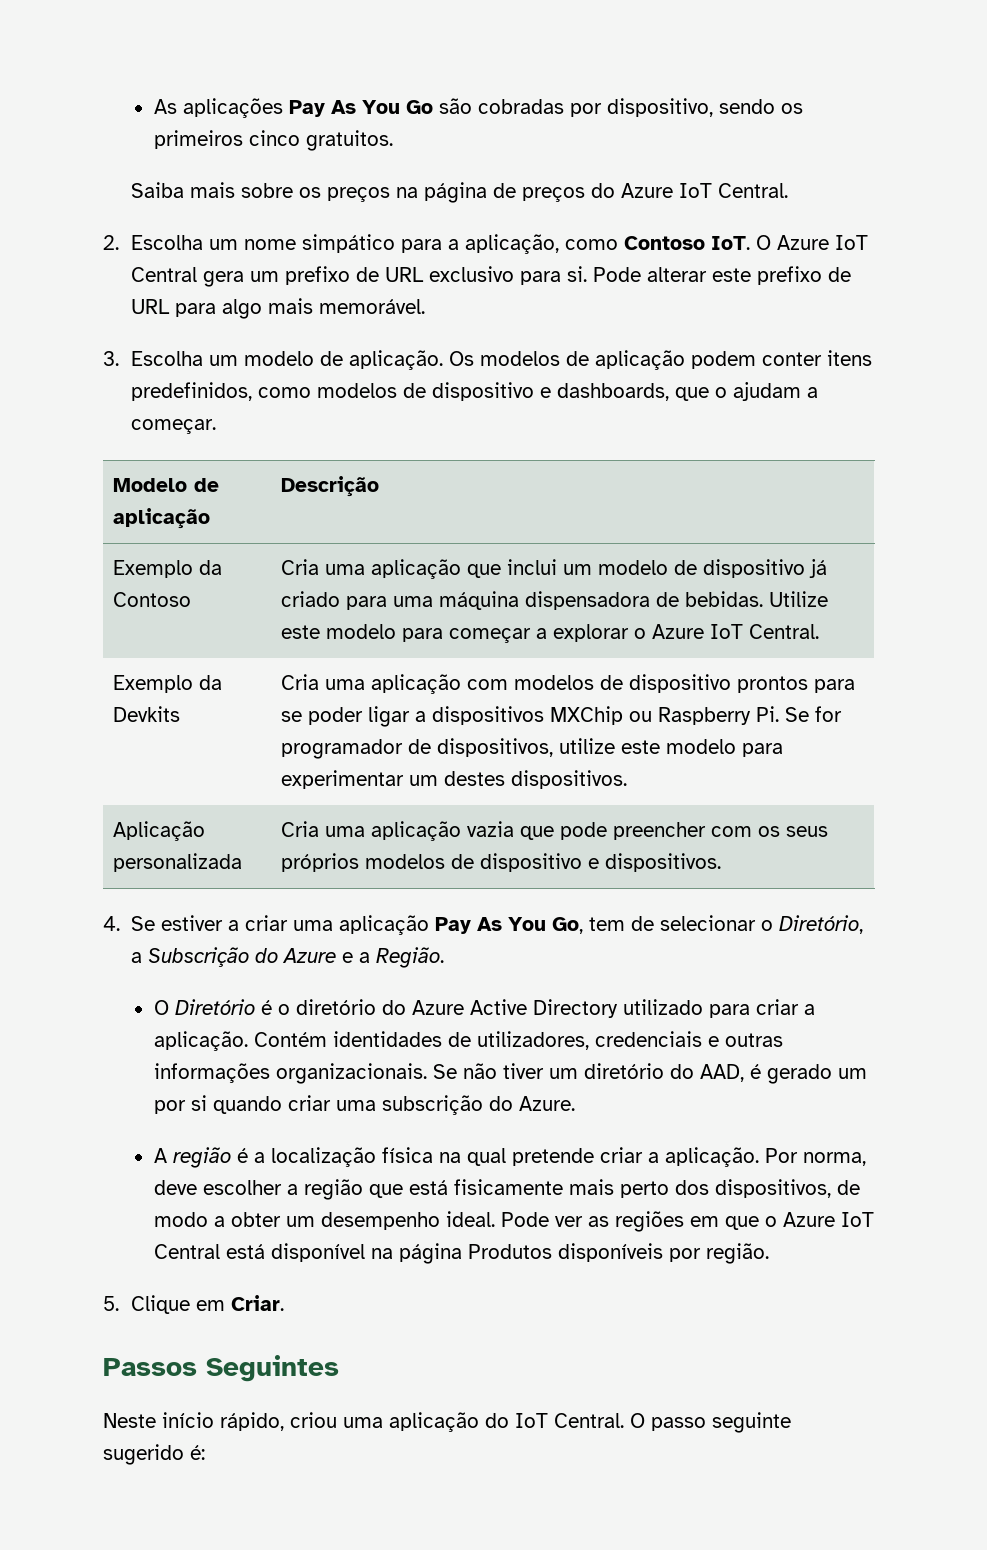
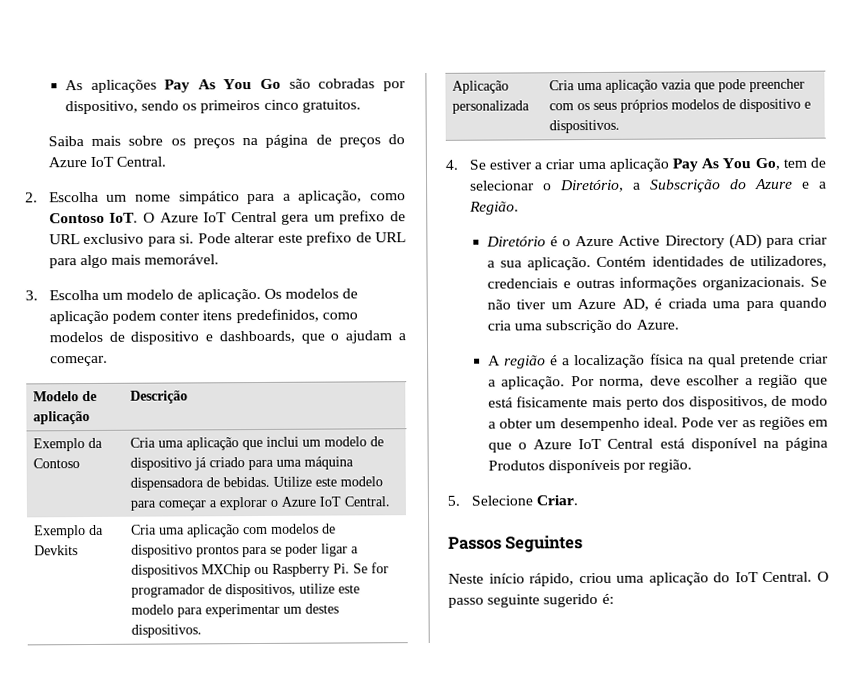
- O Diretório é o diretório do Azure Active Directory utilizado para criar a aplicação.
+ Diretório é o Azure Active Directory (AD) para criar a sua aplicação.
- Se não tiver um diretório do AAD, é gerado um por si quando criar uma subscrição do Azure.
+ Se não tiver um Azure AD, é criada uma para quando cria uma subscrição do Azure.
- 5. Clique em Criar.
+ 5. Selecione Criar.

